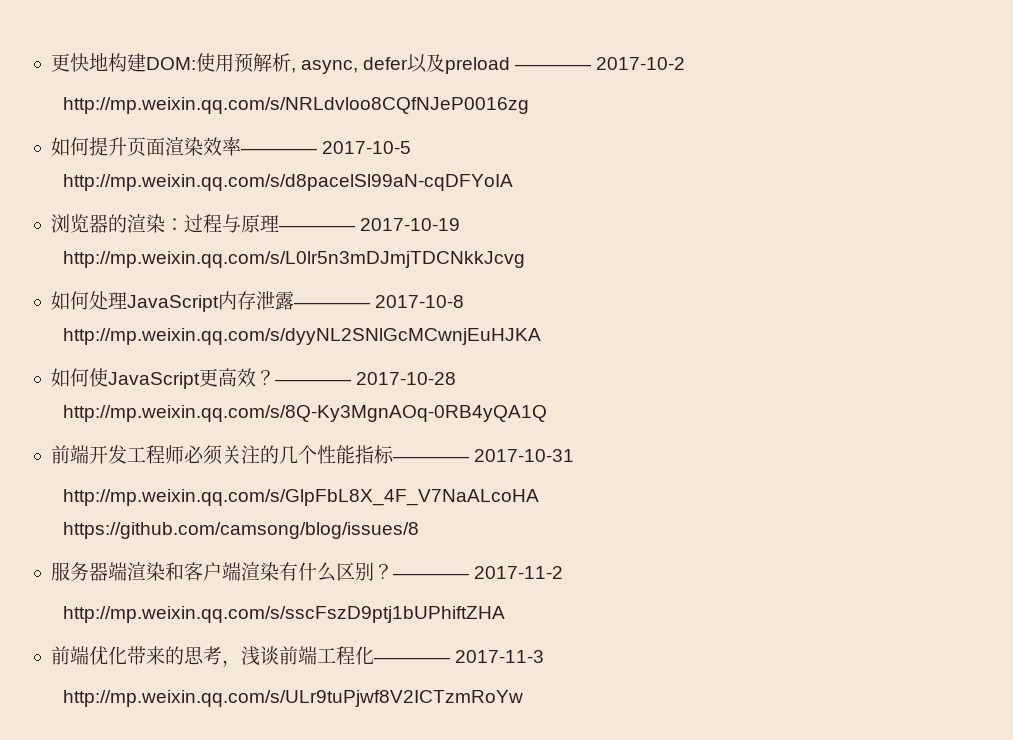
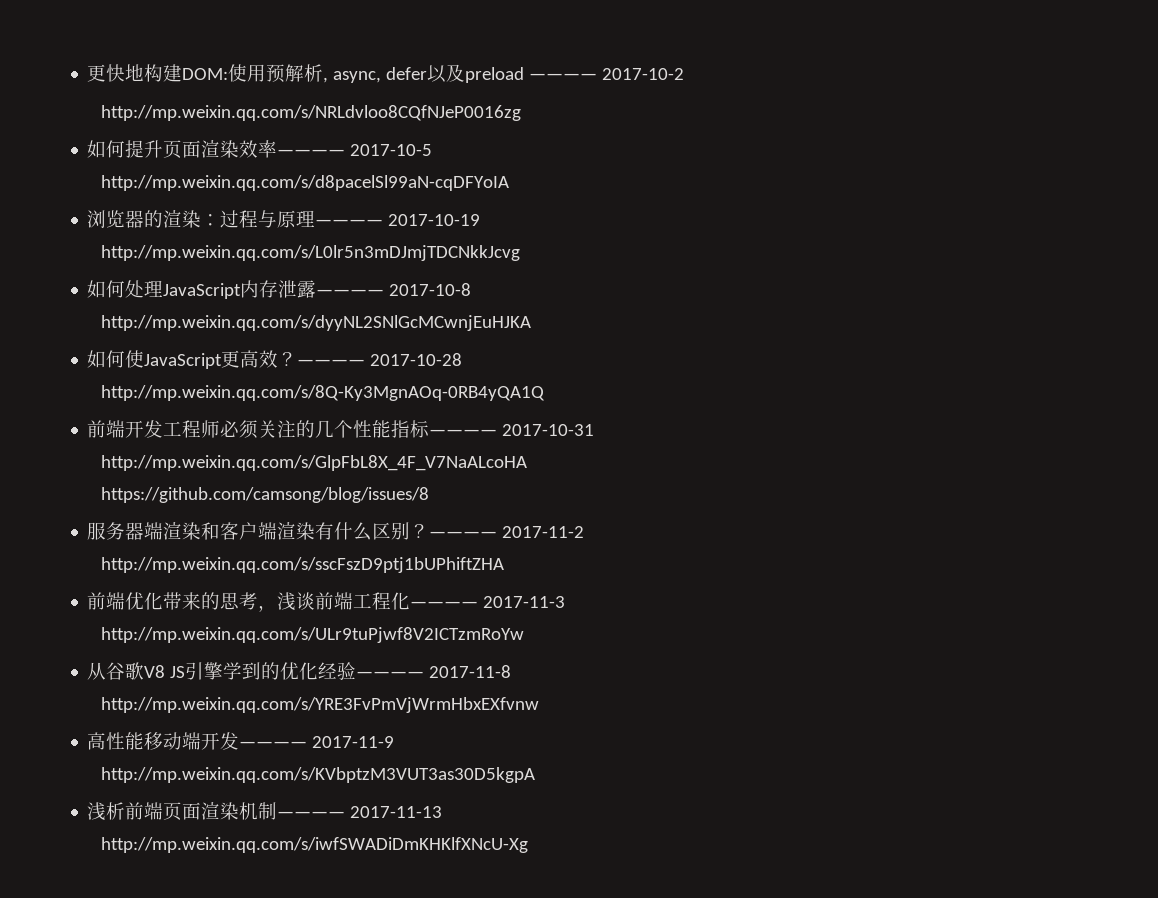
+ 从谷歌V8 JS引擎学到的优化经验———— 2017-11-8
+ http://mp.weixin.qq.com/s/YRE3FvPmVjWrmHbxEXfvnw
+ 高性能移动端开发———— 2017-11-9
+ http://mp.weixin.qq.com/s/KVbptzM3VUT3as30D5kgpA
+ 浅析前端页面渲染机制———— 2017-11-13
+ http://mp.weixin.qq.com/s/iwfSWADiDmKHKlfXNcU-Xg

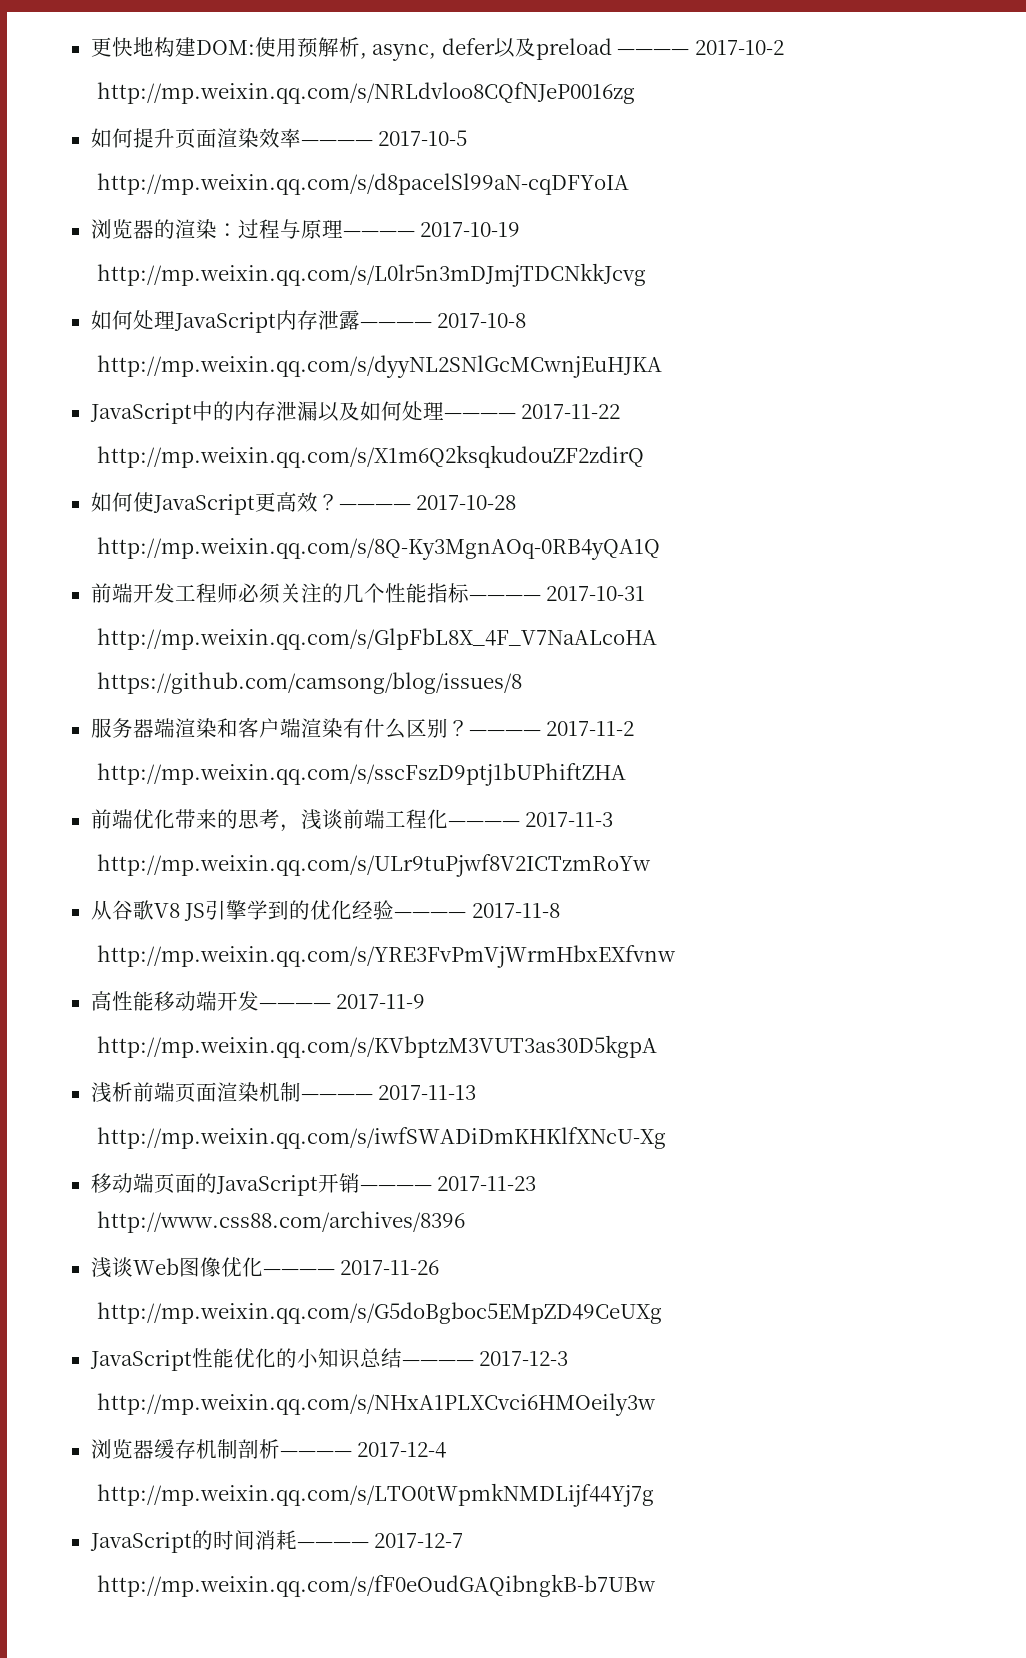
+ JavaScript中的内存泄漏以及如何处理———— 2017-11-22
+ http://mp.weixin.qq.com/s/X1m6Q2ksqkudouZF2zdirQ
+ 移动端页面的JavaScript开销———— 2017-11-23
+ http://www.css88.com/archives/8396
+ 浅谈Web图像优化———— 2017-11-26
+ http://mp.weixin.qq.com/s/G5doBgboc5EMpZD49CeUXg
+ JavaScript性能优化的小知识总结———— 2017-12-3
+ http://mp.weixin.qq.com/s/NHxA1PLXCvci6HMOeily3w
+ 浏览器缓存机制剖析———— 2017-12-4
+ http://mp.weixin.qq.com/s/LTO0tWpmkNMDLijf44Yj7g
+ JavaScript的时间消耗———— 2017-12-7
+ http://mp.weixin.qq.com/s/fF0eOudGAQibngkB-b7UBw

